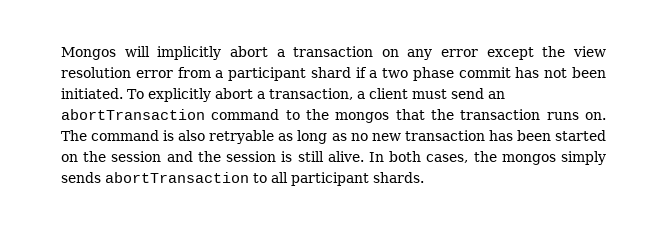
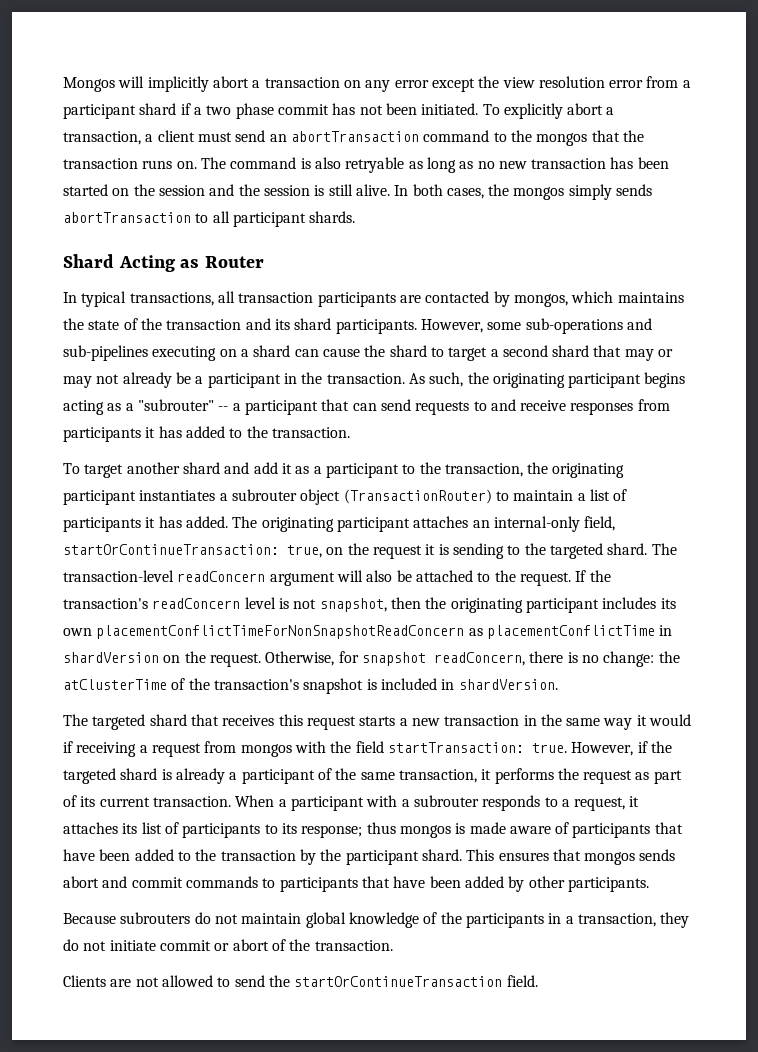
+ Shard Acting as Router
+ In typical transactions, all transaction participants are contacted by mongos, which maintains the state of the transaction and its shard participants. However, some sub-operations and sub-pipelines executing on a shard can cause the shard to target a second shard that may or may not already be a participant in the transaction. As such, the originating participant begins acting as a "subrouter" -- a participant that can send requests to and receive responses from participants it has added to the transaction.
+ To target another shard and add it as a participant to the transaction, the originating participant instantiates a subrouter object (TransactionRouter) to maintain a list of participants it has added. The originating participant attaches an internal-only field, startOrContinueTransaction: true, on the request it is sending to the targeted shard. The transaction-level readConcern argument will also be attached to the request. If the transaction's readConcern level is not snapshot, then the originating participant includes its own placementConflictTimeForNonSnapshotReadConcern as placementConflictTime in shardVersion on the request. Otherwise, for snapshot readConcern, there is no change: the atClusterTime of the transaction's snapshot is included in shardVersion.
+ The targeted shard that receives this request starts a new transaction in the same way it would if receiving a request from mongos with the field startTransaction: true. However, if the targeted shard is already a participant of the same transaction, it performs the request as part of its current transaction. When a participant with a subrouter responds to a request, it attaches its list of participants to its response; thus mongos is made aware of participants that have been added to the transaction by the participant shard. This ensures that mongos sends abort and commit commands to participants that have been added by other participants.
+ Because subrouters do not maintain global knowledge of the participants in a transaction, they do not initiate commit or abort of the transaction.
+ Clients are not allowed to send the startOrContinueTransaction field.

